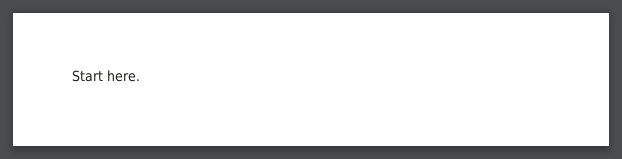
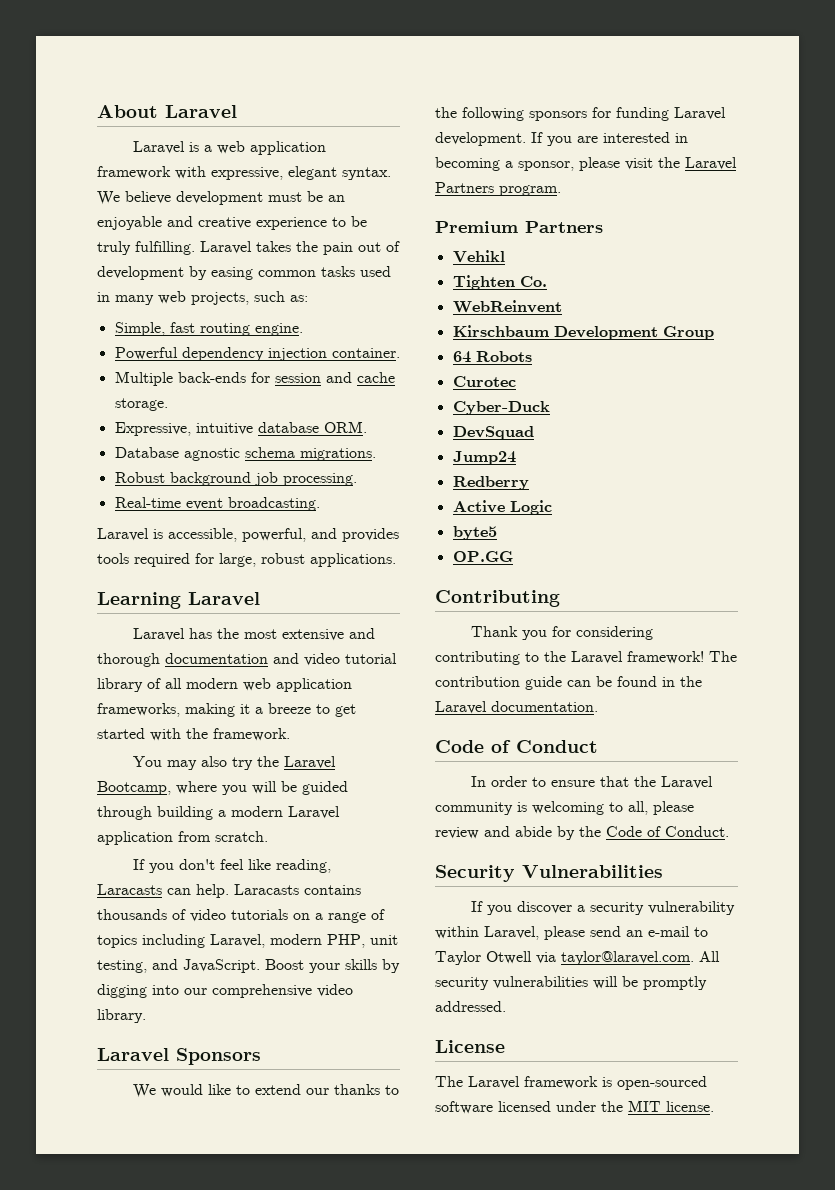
- Start here.
+ About Laravel
+ Laravel is a web application framework with expressive, elegant syntax. We believe development must be an enjoyable and creative experience to be truly fulfilling. Laravel takes the pain out of development by easing common tasks used in many web projects, such as:
+ Simple, fast routing engine.
+ Powerful dependency injection container.
+ Multiple back-ends for session and cache storage.
+ Expressive, intuitive database ORM.
+ Database agnostic schema migrations.
+ Robust background job processing.
+ Real-time event broadcasting.
+ Laravel is accessible, powerful, and provides tools required for large, robust applications.
+ Learning Laravel
+ Laravel has the most extensive and thorough documentation and video tutorial library of all modern web application frameworks, making it a breeze to get started with the framework.
+ You may also try the Laravel Bootcamp, where you will be guided through building a modern Laravel application from scratch.
+ If you don't feel like reading, Laracasts can help. Laracasts contains thousands of video tutorials on a range of topics including Laravel, modern PHP, unit testing, and JavaScript. Boost your skills by digging into our comprehensive video library.
+ Laravel Sponsors
+ We would like to extend our thanks to the following sponsors for funding Laravel development. If you are interested in becoming a sponsor, please visit the Laravel Partners program.
+ Premium Partners
+ Vehikl
+ Tighten Co.
+ WebReinvent
+ Kirschbaum Development Group
+ 64 Robots
+ Curotec
+ Cyber-Duck
+ DevSquad
+ Jump24
+ Redberry
+ Active Logic
+ byte5
+ OP.GG
+ Contributing
+ Thank you for considering contributing to the Laravel framework! The contribution guide can be found in the Laravel documentation.
+ Code of Conduct
+ In order to ensure that the Laravel community is welcoming to all, please review and abide by the Code of Conduct.
+ Security Vulnerabilities
+ If you discover a security vulnerability within Laravel, please send an e-mail to Taylor Otwell via taylor@laravel.com. All security vulnerabilities will be promptly addressed.
+ License
+ The Laravel framework is open-sourced software licensed under the MIT license.

